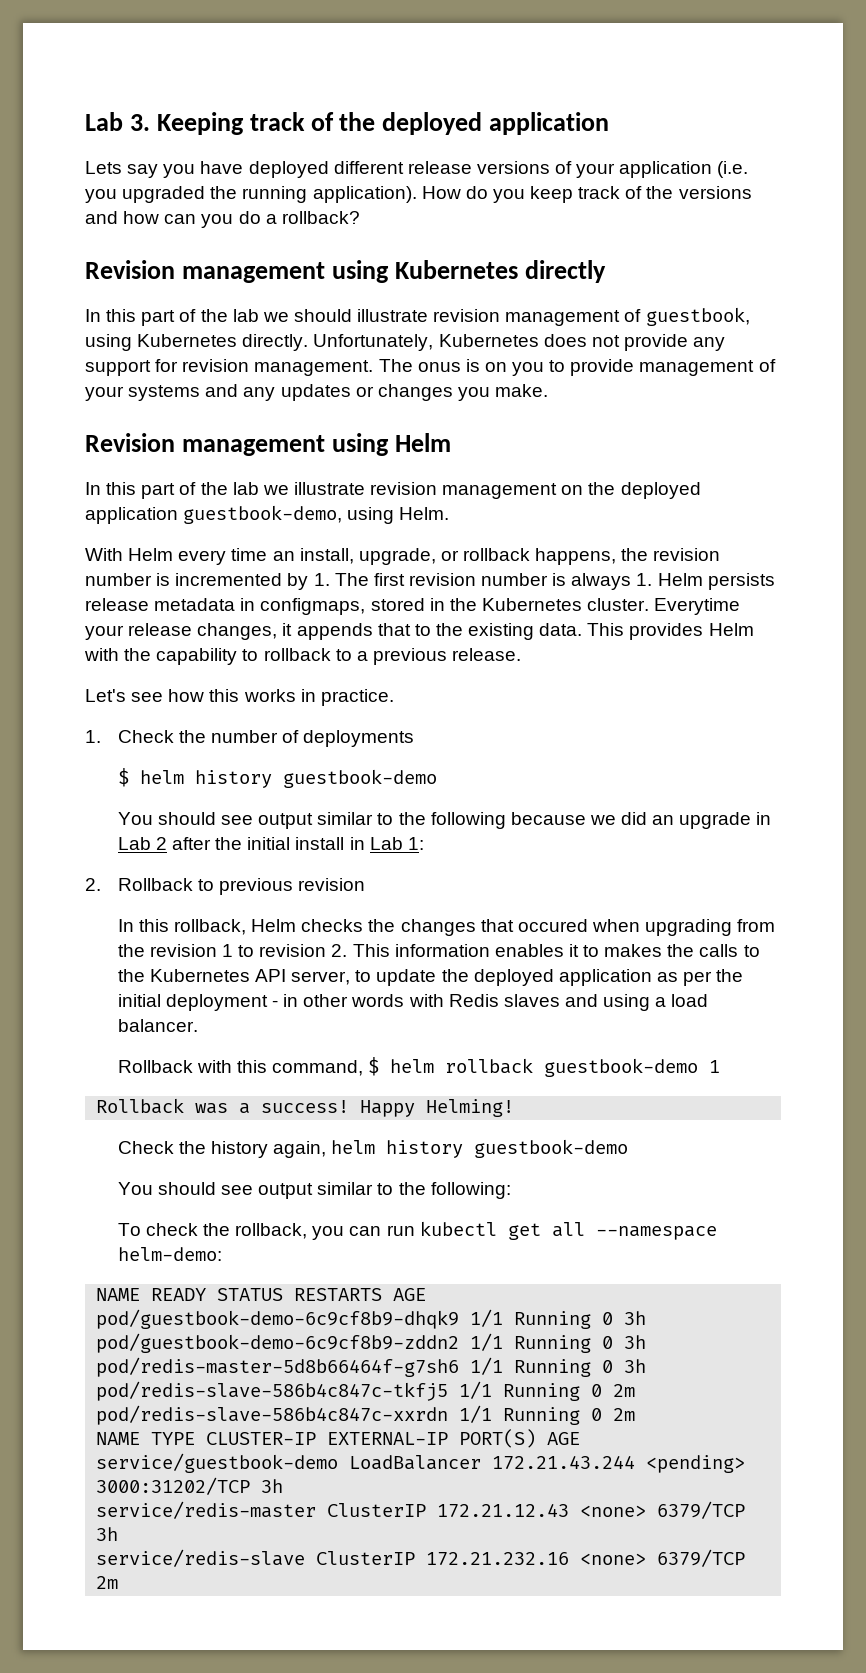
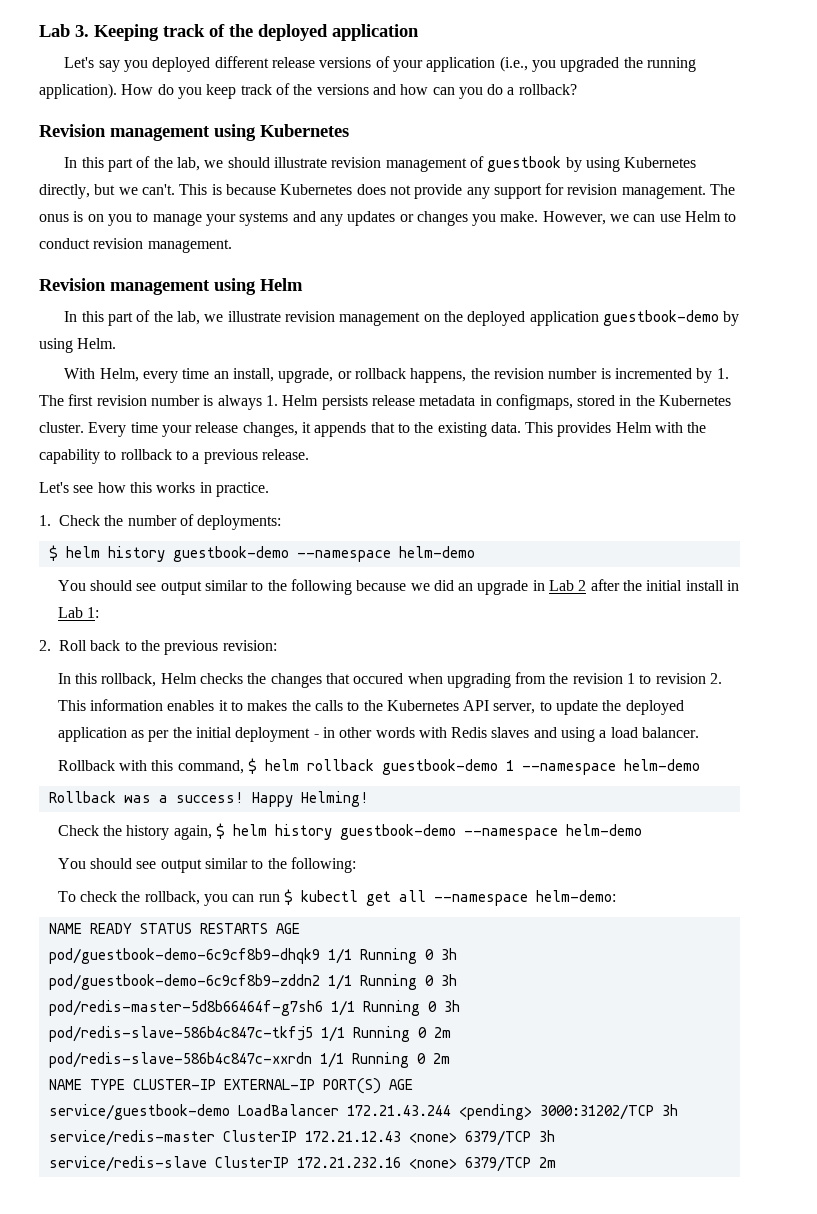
- Lets say you have deployed different release versions of your application (i.e. you upgraded the running application).
+ Let's say you deployed different release versions of your application (i.e., you upgraded the running application).
- Revision management using Kubernetes directly
- In this part of the lab we should illustrate revision management of guestbook, using Kubernetes directly. Unfortunately, Kubernetes does not provide any support for revision management.
+ Revision management using Kubernetes
+ In this part of the lab, we should illustrate revision management of guestbook by using Kubernetes directly, but we can't. This is because Kubernetes does not provide any support for revision management.
- The onus is on you to provide management of your systems and any updates or changes you make.
+ The onus is on you to manage your systems and any updates or changes you make. However, we can use Helm to conduct revision management.
- In this part of the lab we illustrate revision management on the deployed application guestbook-demo, using Helm.
+ In this part of the lab, we illustrate revision management on the deployed application guestbook-demo by using Helm.
- With Helm every time an install, upgrade, or rollback happens, the revision number is incremented by 1. The first revision number is always 1. Helm persists release metadata in configmaps, stored in the Kubernetes cluster.
+ With Helm, every time an install, upgrade, or rollback happens, the revision number is incremented by 1. The first revision number is always 1. Helm persists release metadata in configmaps, stored in the Kubernetes cluster.
- Everytime your release changes, it appends that to the existing data.
+ Every time your release changes, it appends that to the existing data.
- 1. Check the number of deployments
- $ helm history guestbook-demo
+ 1. Check the number of deployments:
+ $ helm history guestbook-demo --namespace helm-demo
- 2. Rollback to previous revision
+ 2. Roll back to the previous revision:
- Rollback with this command, $ helm rollback guestbook-demo 1
+ Rollback with this command, $ helm rollback guestbook-demo 1 --namespace helm-demo
- Check the history again, helm history guestbook-demo
+ Check the history again, $ helm history guestbook-demo --namespace helm-demo
- To check the rollback, you can run kubectl get all --namespace helm-demo:
+ To check the rollback, you can run $ kubectl get all --namespace helm-demo:

